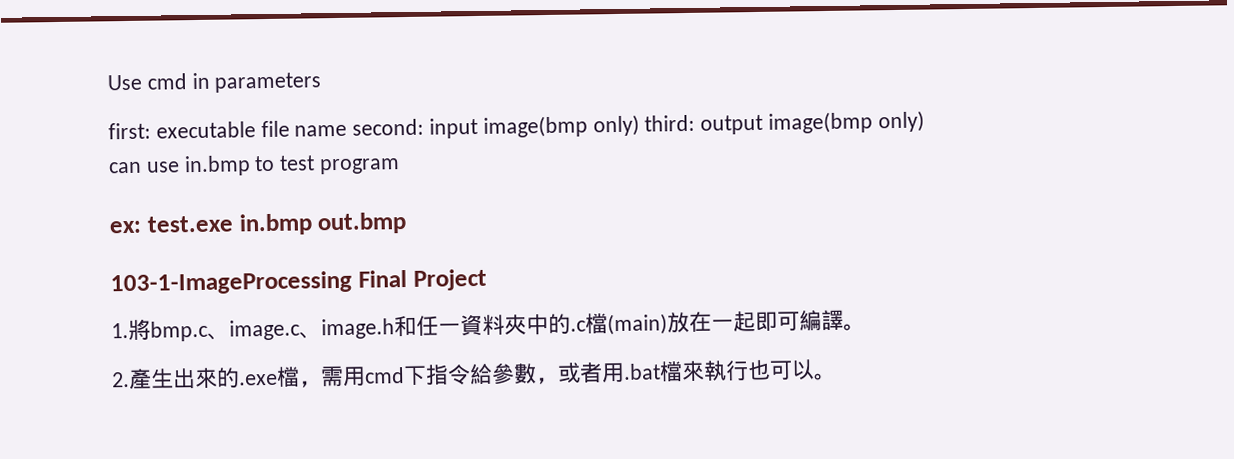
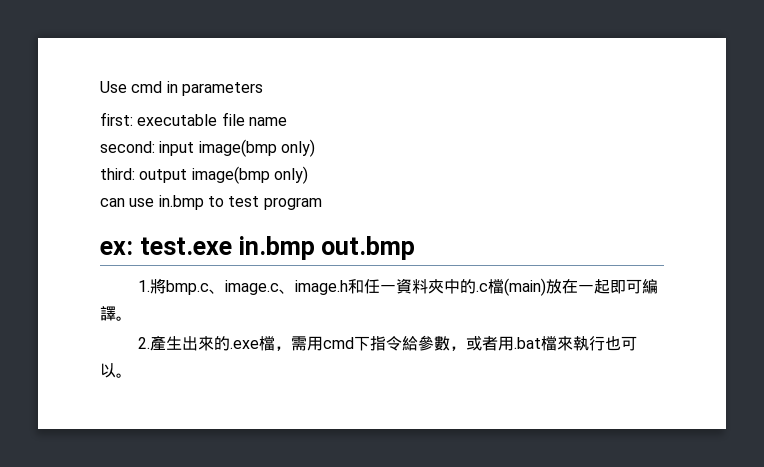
- first: executable file name second: input image(bmp only) third: output image(bmp only)
+ first: executable file name
+ second: input image(bmp only)
+ third: output image(bmp only)
- 103-1-ImageProcessing Final Project

